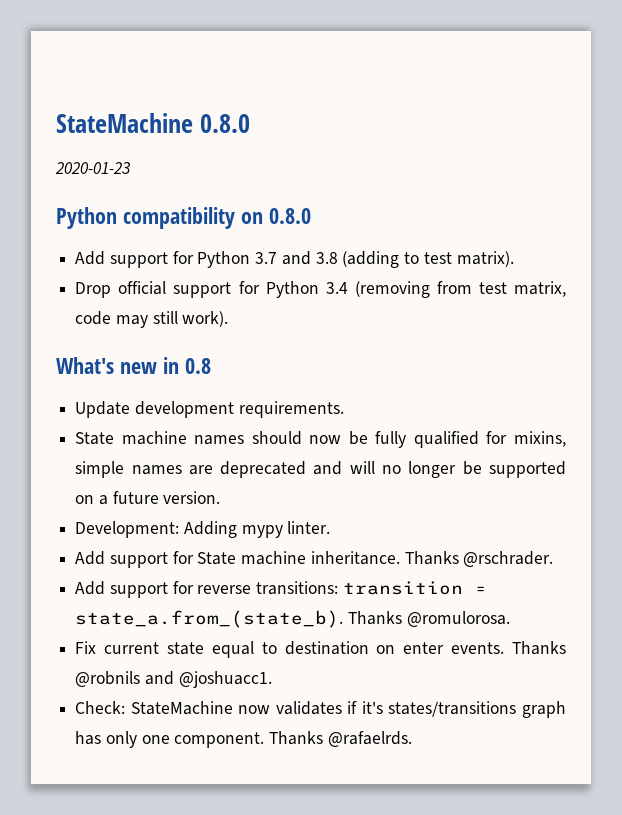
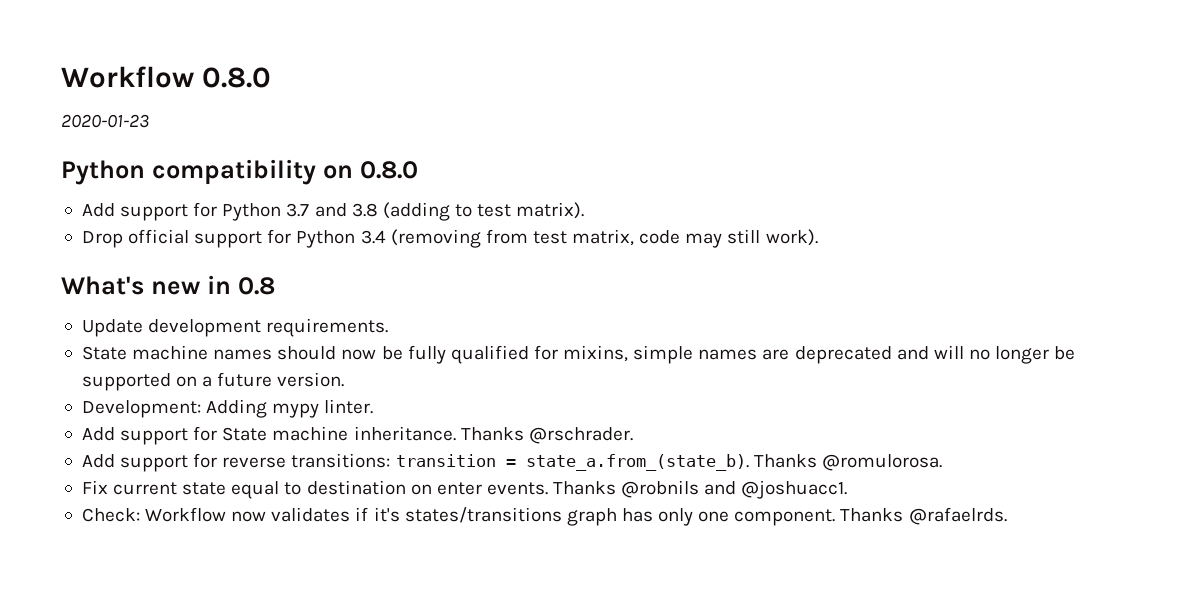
- StateMachine 0.8.0
+ Workflow 0.8.0
- Check: StateMachine now validates if it's states/transitions graph has only one component.
+ Check: Workflow now validates if it's states/transitions graph has only one component.

